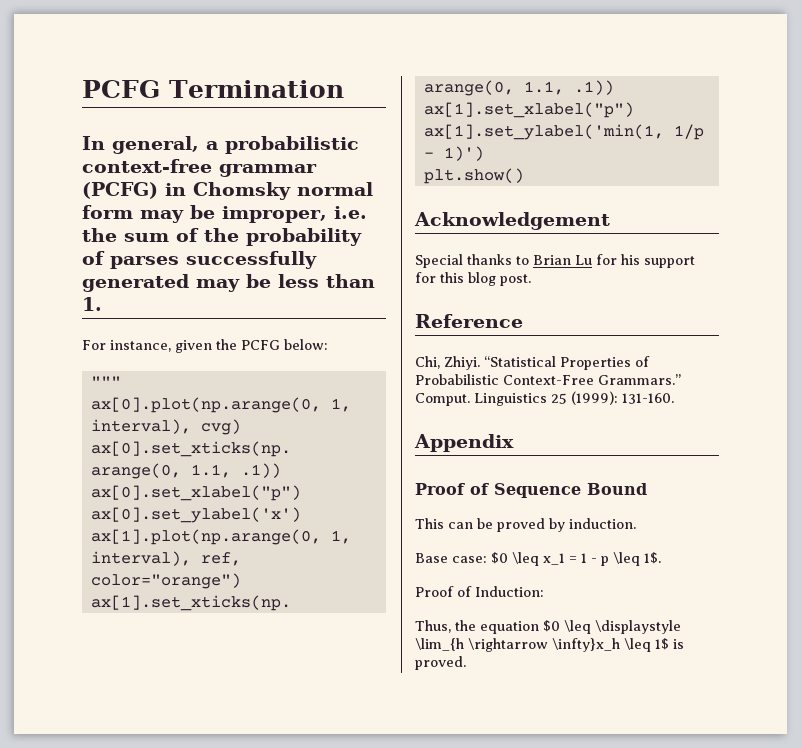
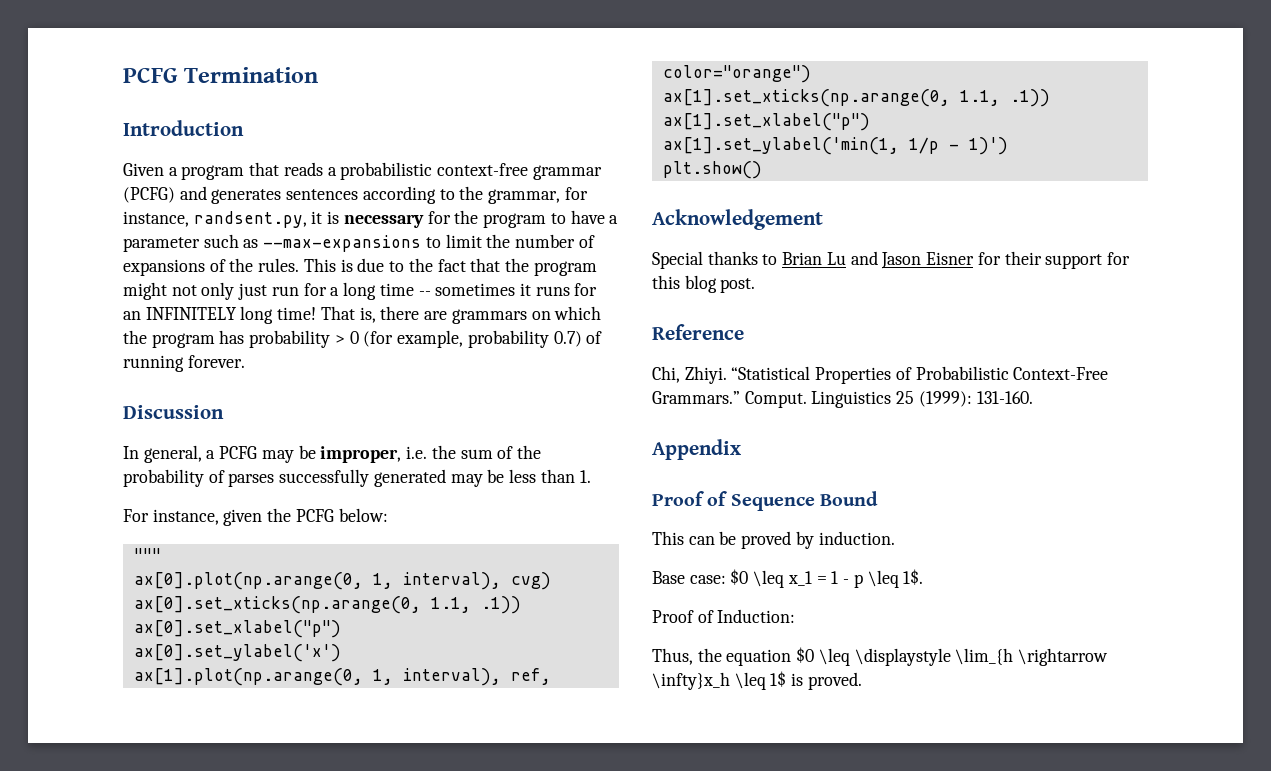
- In general, a probabilistic context-free grammar (PCFG) in Chomsky normal form may be improper, i.e. the sum of the probability of parses successfully generated may be less than 1.
+ Introduction
+ Given a program that reads a probabilistic context-free grammar (PCFG) and generates sentences according to the grammar, for instance, randsent.py, it is necessary for the program to have a parameter such as --max-expansions to limit the number of expansions of the rules. This is due to the fact that the program might not only just run for a long time -- sometimes it runs for an INFINITELY long time! That is, there are grammars on which the program has probability > 0 (for example, probability 0.7) of running forever.
+ Discussion
+ In general, a PCFG may be improper, i.e. the sum of the probability of parses successfully generated may be less than 1.
- Special thanks to Brian Lu for his support for this blog post.
+ Special thanks to Brian Lu and Jason Eisner for their support for this blog post.

